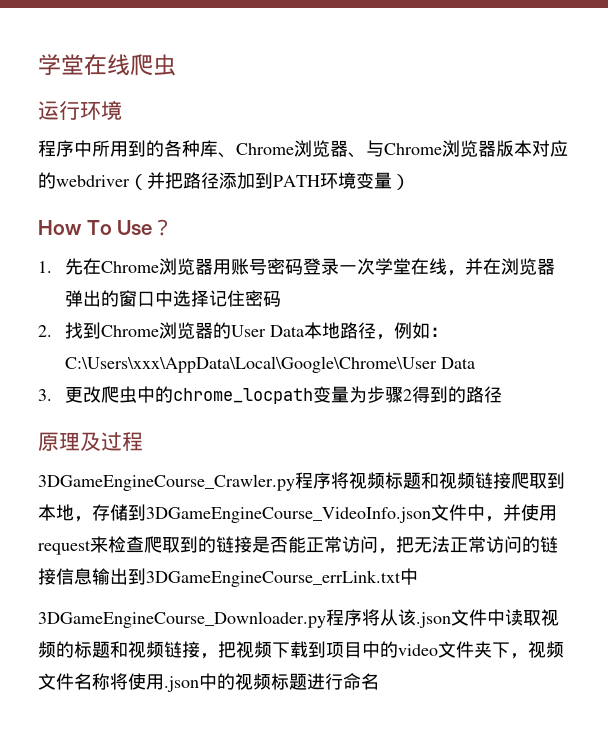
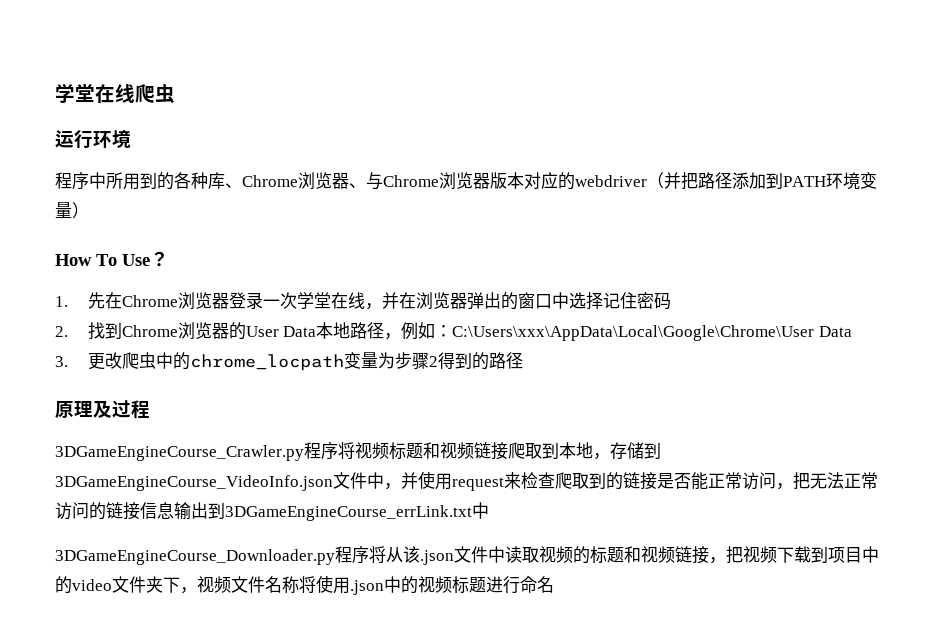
- 1.先在Chrome浏览器用账号密码登录一次学堂在线，并在浏览器弹出的窗口中选择记住密码
+ 1.先在Chrome浏览器登录一次学堂在线，并在浏览器弹出的窗口中选择记住密码

